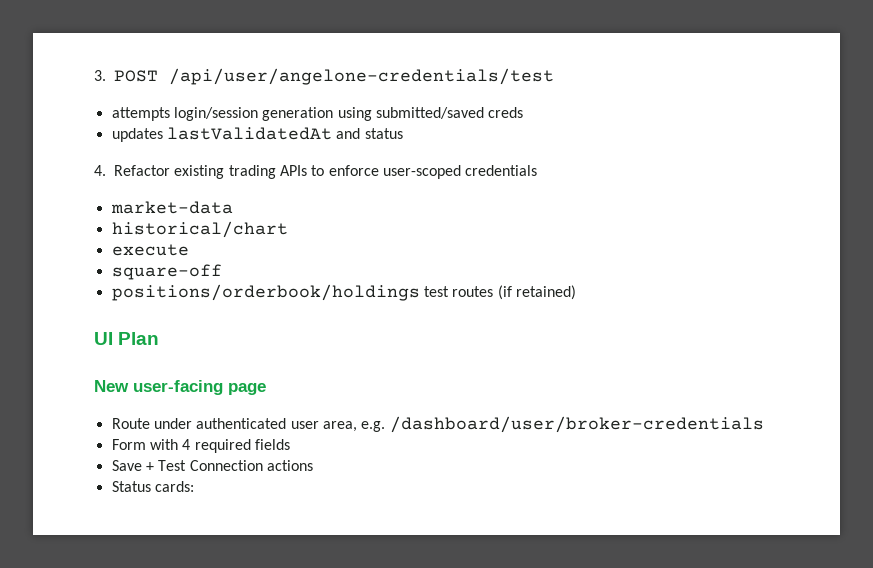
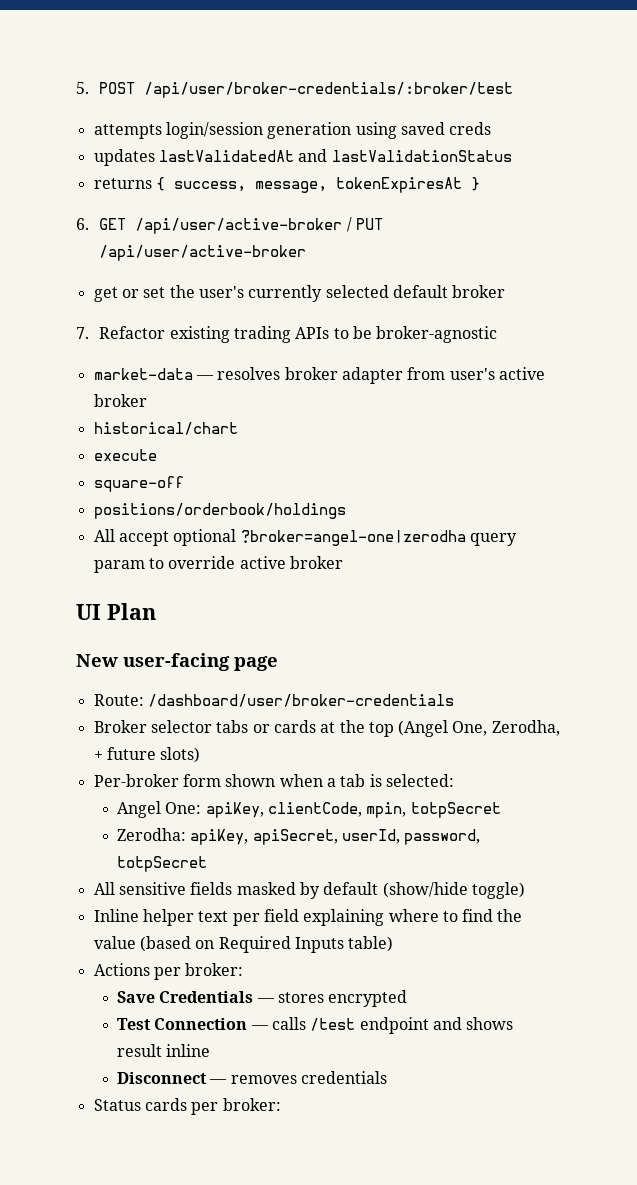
- 3. POST /api/user/angelone-credentials/test
+ 5. POST /api/user/broker-credentials/:broker/test
- attempts login/session generation using submitted/saved creds
+ attempts login/session generation using saved creds
- updates lastValidatedAt and status
- 4. Refactor existing trading APIs to enforce user-scoped credentials
- market-data
+ updates lastValidatedAt and lastValidationStatus
+ returns { success, message, tokenExpiresAt }
+ 6. GET /api/user/active-broker / PUT /api/user/active-broker
+ get or set the user's currently selected default broker
+ 7. Refactor existing trading APIs to be broker-agnostic
+ market-data — resolves broker adapter from user's active broker
  historical/chart
  execute
  square-off
- positions/orderbook/holdings test routes (if retained)
+ positions/orderbook/holdings
+ All accept optional ?broker=angel-one|zerodha query param to override active broker
- Route under authenticated user area, e.g. /dashboard/user/broker-credentials
- Form with 4 required fields
- Save + Test Connection actions
- Status cards:
+ Route: /dashboard/user/broker-credentials
+ Broker selector tabs or cards at the top (Angel One, Zerodha, + future slots)
+ Per-broker form shown when a tab is selected:
+ Angel One: apiKey, clientCode, mpin, totpSecret
+ Zerodha: apiKey, apiSecret, userId, password, totpSecret
+ All sensitive fields masked by default (show/hide toggle)
+ Inline helper text per field explaining where to find the value (based on Required Inputs table)
+ Actions per broker:
+ Save Credentials — stores encrypted
+ Test Connection — calls /test endpoint and shows result inline
+ Disconnect — removes credentials
+ Status cards per broker:

